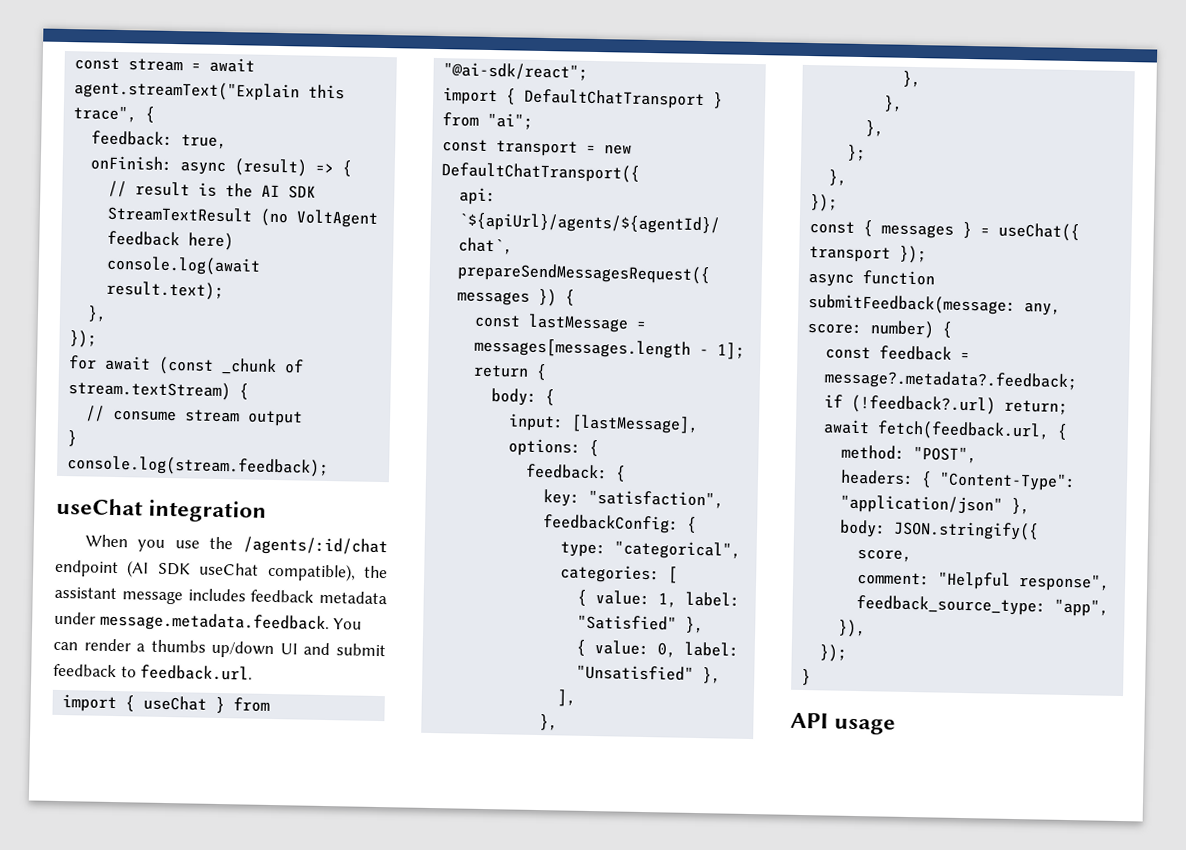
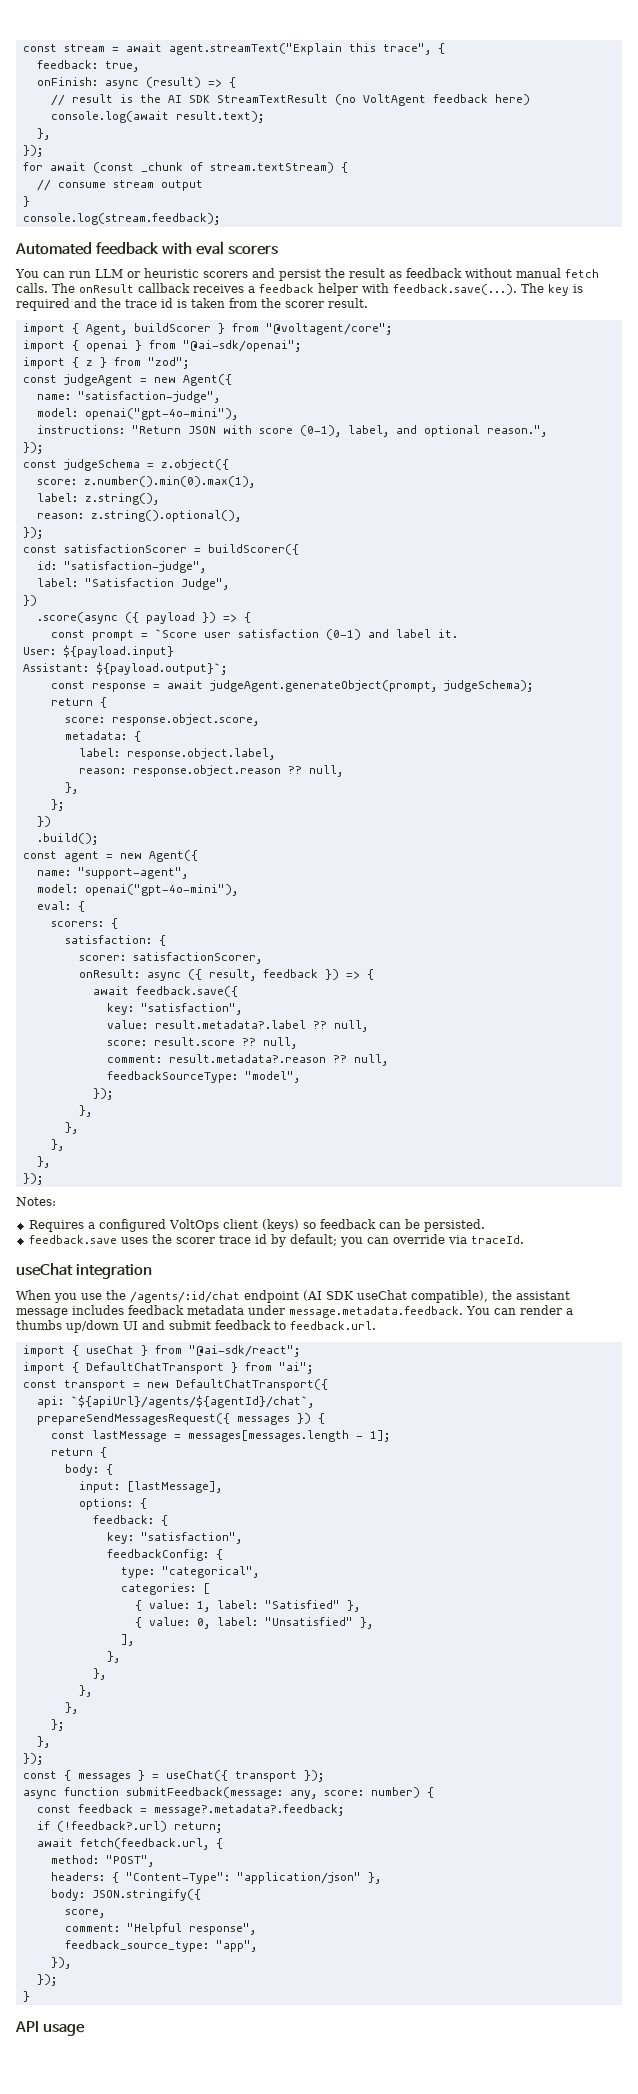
+ Automated feedback with eval scorers
+ You can run LLM or heuristic scorers and persist the result as feedback without manual fetch calls. The onResult callback receives a feedback helper with feedback.save(...). The key is required and the trace id is taken from the scorer result.
+ import { Agent, buildScorer } from "@voltagent/core";
+ import { openai } from "@ai-sdk/openai";
+ import { z } from "zod";
+ const judgeAgent = new Agent({
+ name: "satisfaction-judge",
+ model: openai("gpt-4o-mini"),
+ instructions: "Return JSON with score (0-1), label, and optional reason.",
+ });
+ const judgeSchema = z.object({
+ score: z.number().min(0).max(1),
+ label: z.string(),
+ reason: z.string().optional(),
+ });
+ const satisfactionScorer = buildScorer({
+ id: "satisfaction-judge",
+ label: "Satisfaction Judge",
+ })
+ .score(async ({ payload }) => {
+ const prompt = `Score user satisfaction (0-1) and label it.
+ User: ${payload.input}
+ Assistant: ${payload.output}`;
+ const response = await judgeAgent.generateObject(prompt, judgeSchema);
+ return {
+ score: response.object.score,
+ metadata: {
+ label: response.object.label,
+ reason: response.object.reason ?? null,
+ },
+ };
+ })
+ .build();
+ const agent = new Agent({
+ name: "support-agent",
+ model: openai("gpt-4o-mini"),
+ eval: {
+ scorers: {
+ satisfaction: {
+ scorer: satisfactionScorer,
+ onResult: async ({ result, feedback }) => {
+ await feedback.save({
+ key: "satisfaction",
+ value: result.metadata?.label ?? null,
+ score: result.score ?? null,
+ comment: result.metadata?.reason ?? null,
+ feedbackSourceType: "model",
+ });
+ },
+ },
+ },
+ },
+ });
+ Notes:
+ Requires a configured VoltOps client (keys) so feedback can be persisted.
+ feedback.save uses the scorer trace id by default; you can override via traceId.

